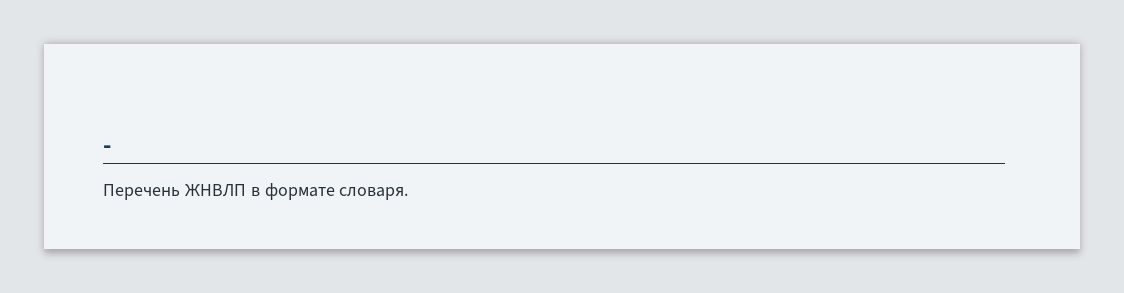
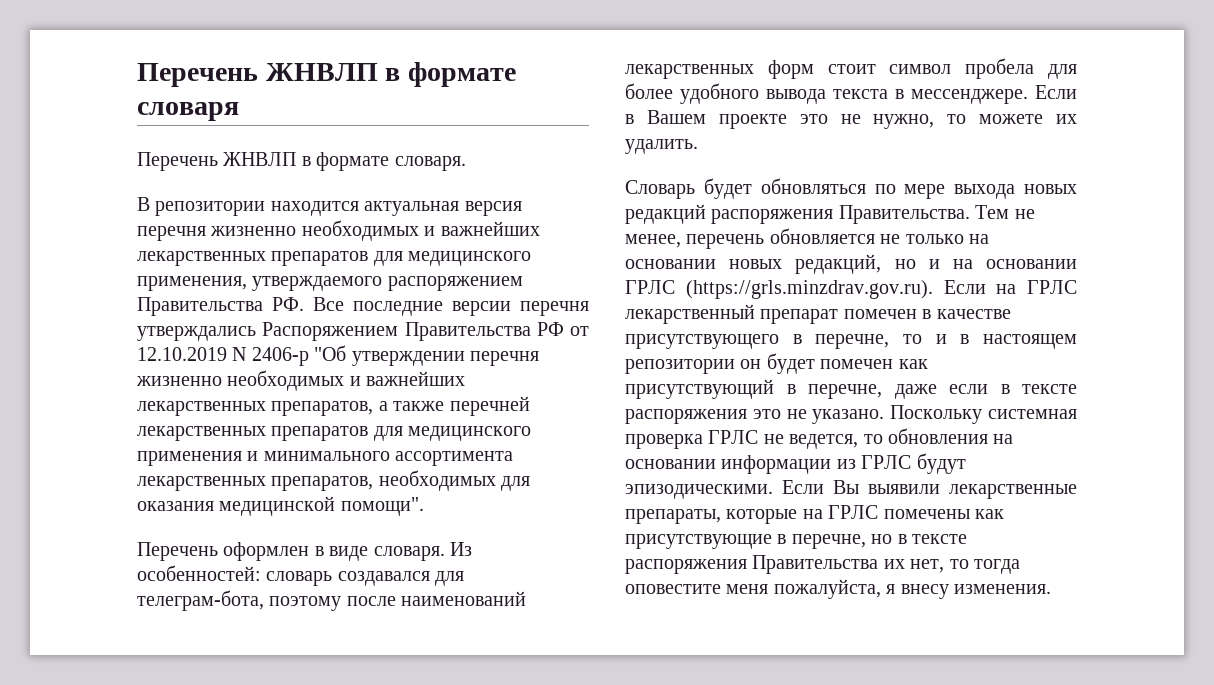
- -
+ Перечень ЖНВЛП в формате словаря
+ В репозитории находится актуальная версия перечня жизненно необходимых и важнейших лекарственных препаратов для медицинского применения, утверждаемого распоряжением Правительства РФ. Все последние версии перечня утверждались Распоряжением Правительства РФ от 12.10.2019 N 2406-р "Об утверждении перечня жизненно необходимых и важнейших лекарственных препаратов, а также перечней лекарственных препаратов для медицинского применения и минимального ассортимента лекарственных препаратов, необходимых для оказания медицинской помощи".
+ Перечень оформлен в виде словаря. Из особенностей: словарь создавался для телеграм-бота, поэтому после наименований лекарственных форм стоит символ пробела для более удобного вывода текста в мессенджере. Если в Вашем проекте это не нужно, то можете их удалить.
+ Словарь будет обновляться по мере выхода новых редакций распоряжения Правительства. Тем не менее, перечень обновляется не только на основании новых редакций, но и на основании ГРЛС (https://grls.minzdrav.gov.ru). Если на ГРЛС лекарственный препарат помечен в качестве присутствующего в перечне, то и в настоящем репозитории он будет помечен как присутствующий в перечне, даже если в тексте распоряжения это не указано. Поскольку системная проверка ГРЛС не ведется, то обновления на основании информации из ГРЛС будут эпизодическими. Если Вы выявили лекарственные препараты, которые на ГРЛС помечены как присутствующие в перечне, но в тексте распоряжения Правительства их нет, то тогда оповестите меня пожалуйста, я внесу изменения.

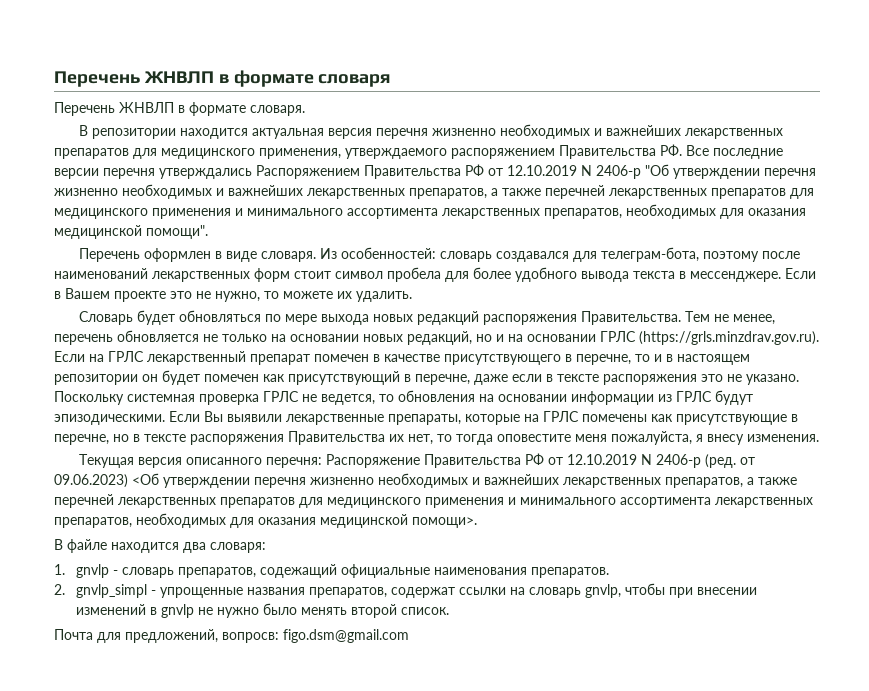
+ Текущая версия описанного перечня: Распоряжение Правительства РФ от 12.10.2019 N 2406-р (ред. от 09.06.2023) <Об утверждении перечня жизненно необходимых и важнейших лекарственных препаратов, а также перечней лекарственных препаратов для медицинского применения и минимального ассортимента лекарственных препаратов, необходимых для оказания медицинской помощи>.
+ В файле находится два словаря:
+ 1. gnvlp - словарь препаратов, содежащий официальные наименования препаратов.
+ 2. gnvlp_simpl - упрощенные названия препаратов, содержат ссылки на словарь gnvlp, чтобы при внесении изменений в gnvlp не нужно было менять второй список.
+ Почта для предложений, вопросв: figo.dsm@gmail.com

